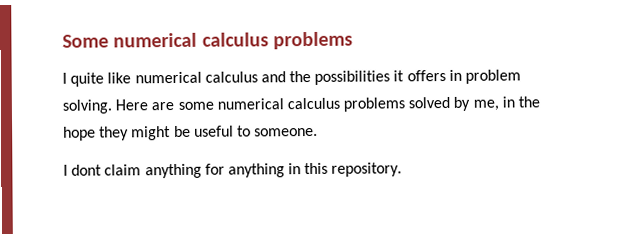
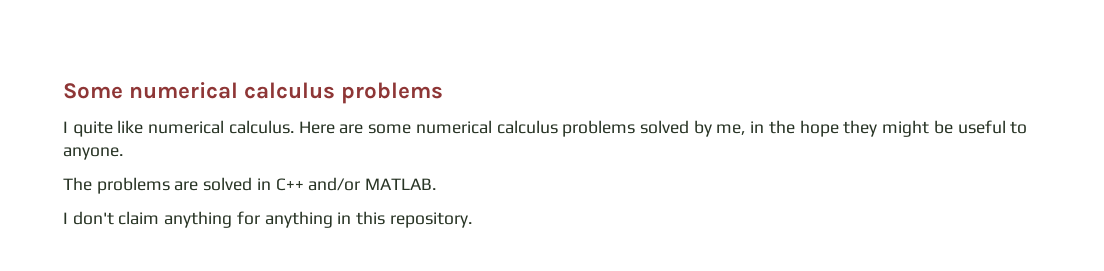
- I quite like numerical calculus and the possibilities it offers in problem solving.
+ I quite like numerical calculus.
- Here are some numerical calculus problems solved by me, in the hope they might be useful to someone.
- I dont claim anything for anything in this repository.
+ Here are some numerical calculus problems solved by me, in the hope they might be useful to anyone.
+ The problems are solved in C++ and/or MATLAB.
+ I don't claim anything for anything in this repository.

